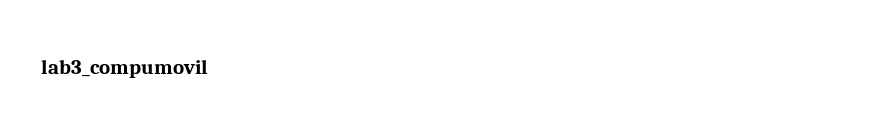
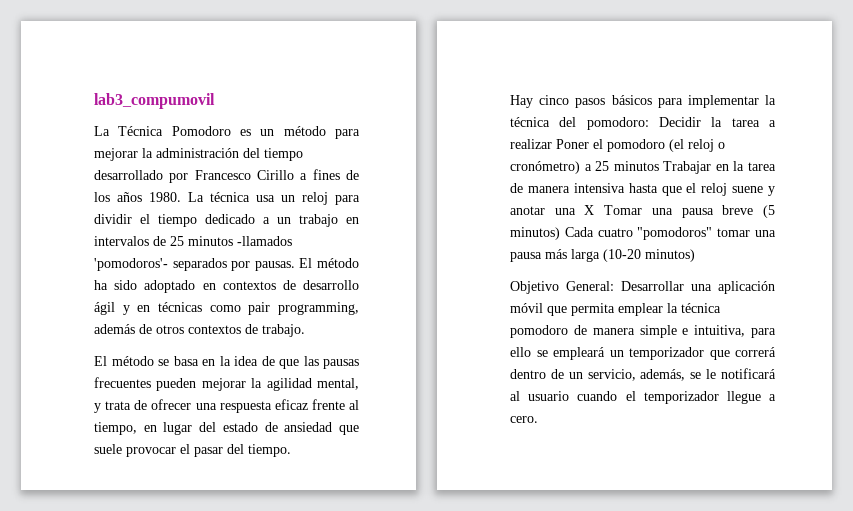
+ La Técnica Pomodoro es un método para mejorar la administración del tiempo desarrollado por Francesco Cirillo a fines de los años 1980. La técnica usa un reloj para dividir el tiempo dedicado a un trabajo en intervalos de 25 minutos -llamados 'pomodoros'- separados por pausas. El método ha sido adoptado en contextos de desarrollo ágil y en técnicas como pair programming, además de otros contextos de trabajo.
+ El método se basa en la idea de que las pausas frecuentes pueden mejorar la agilidad mental, y trata de ofrecer una respuesta eficaz frente al tiempo, en lugar del estado de ansiedad que suele provocar el pasar del tiempo.
+ Hay cinco pasos básicos para implementar la técnica del pomodoro: Decidir la tarea a realizar Poner el pomodoro (el reloj o cronómetro) a 25 minutos Trabajar en la tarea de manera intensiva hasta que el reloj suene y anotar una X Tomar una pausa breve (5 minutos) Cada cuatro "pomodoros" tomar una pausa más larga (10-20 minutos)
+ Objetivo General: Desarrollar una aplicación móvil que permita emplear la técnica pomodoro de manera simple e intuitiva, para ello se empleará un temporizador que correrá dentro de un servicio, además, se le notificará al usuario cuando el temporizador llegue a cero.

